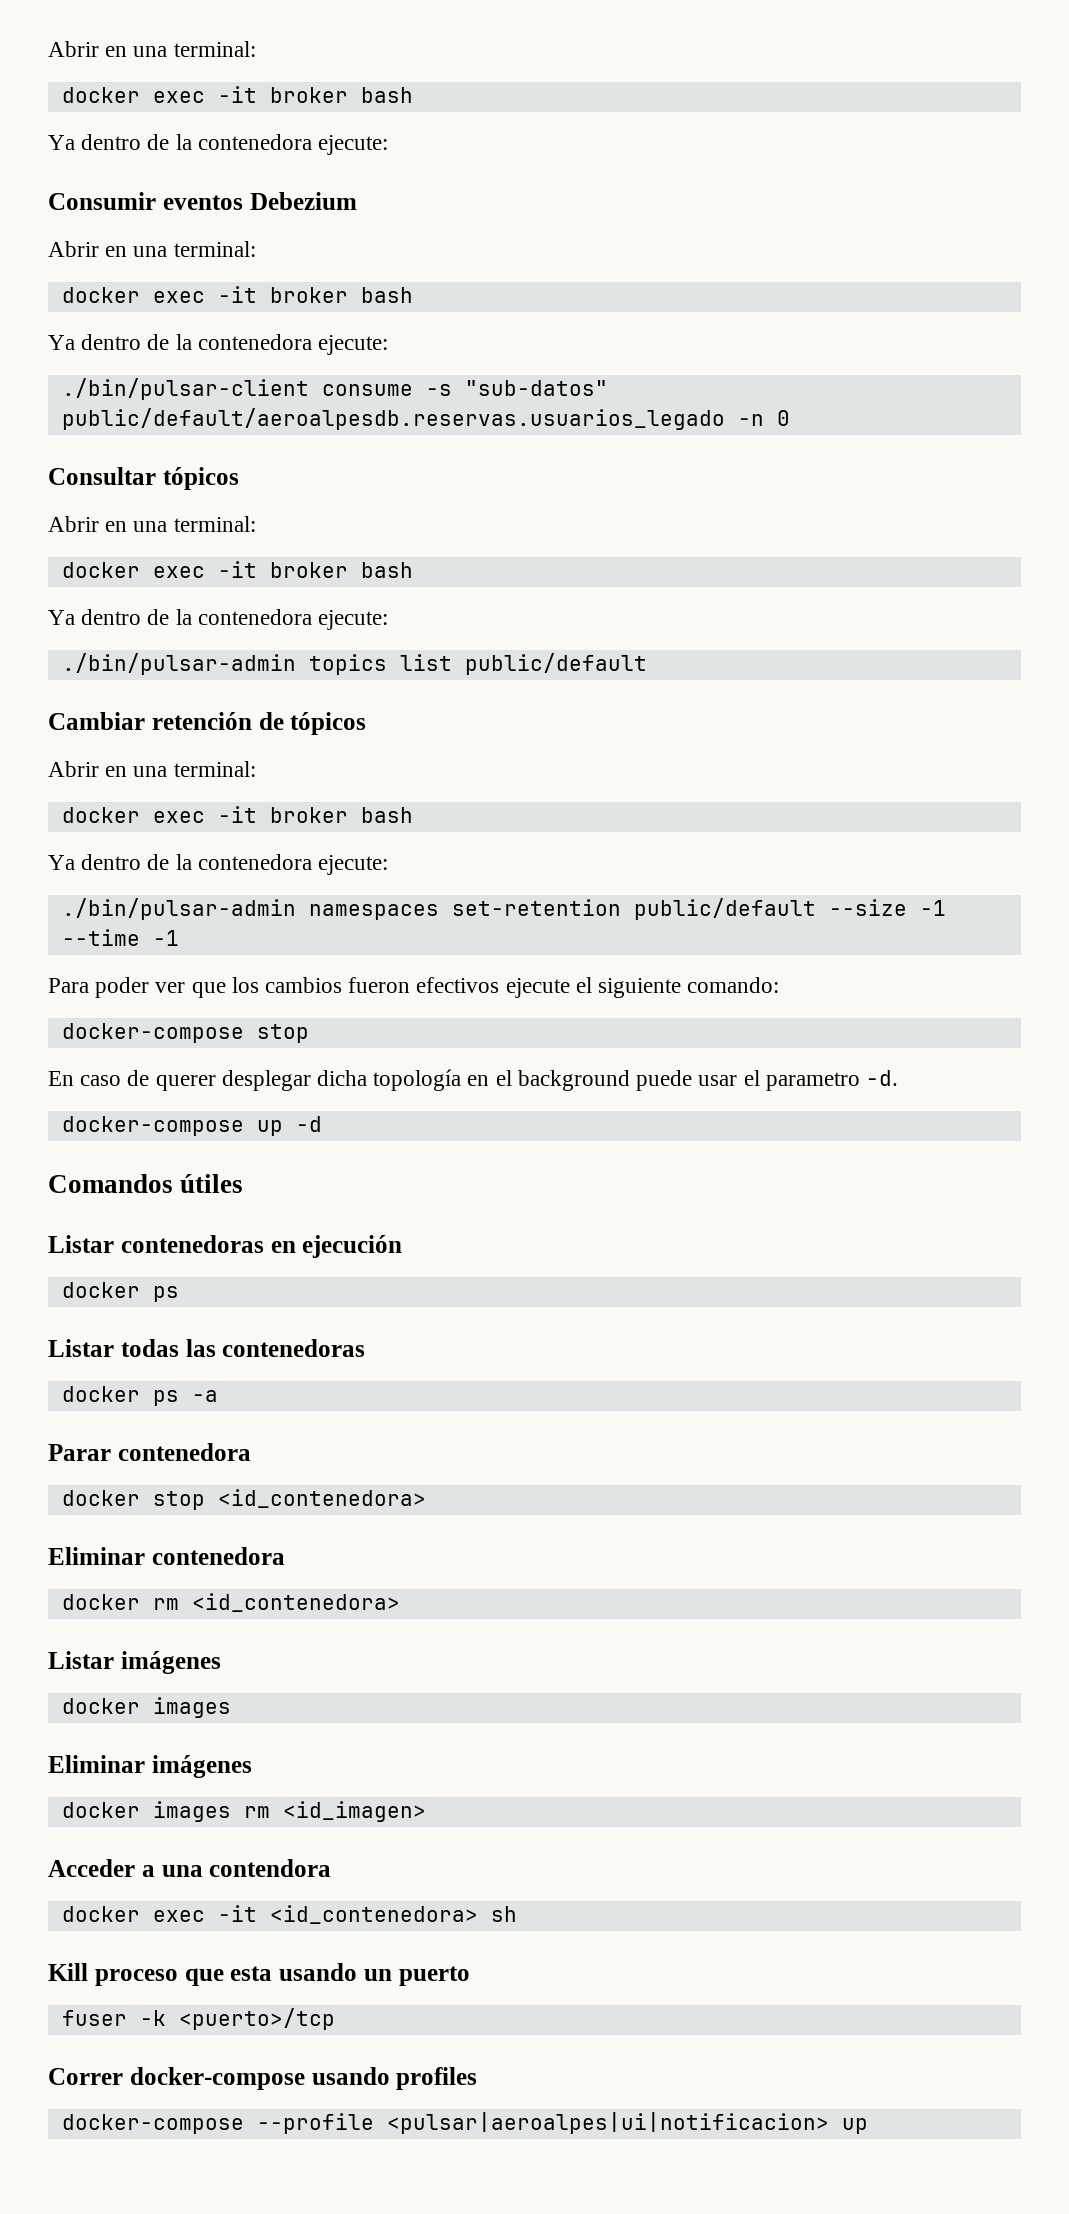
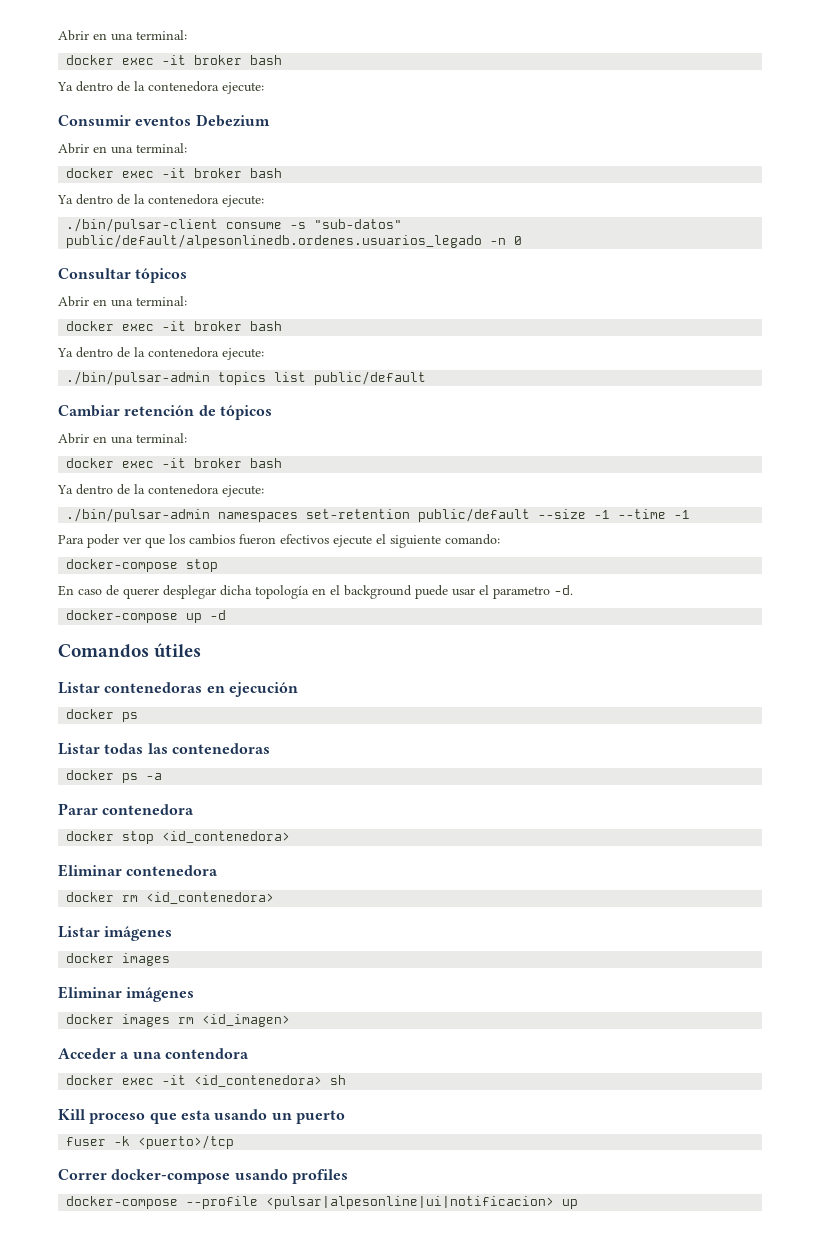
- ./bin/pulsar-client consume -s "sub-datos" public/default/aeroalpesdb.reservas.usuarios_legado -n 0
+ ./bin/pulsar-client consume -s "sub-datos" public/default/alpesonlinedb.ordenes.usuarios_legado -n 0
- docker-compose --profile <pulsar|aeroalpes|ui|notificacion> up
+ docker-compose --profile <pulsar|alpesonline|ui|notificacion> up

